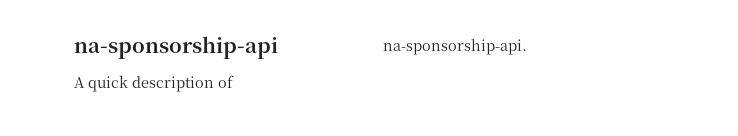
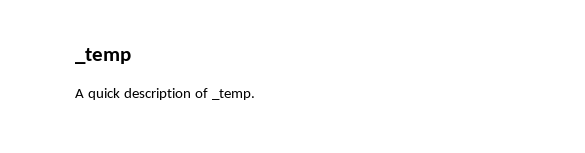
- na-sponsorship-api
+ _temp
- A quick description of na-sponsorship-api.
+ A quick description of _temp.

